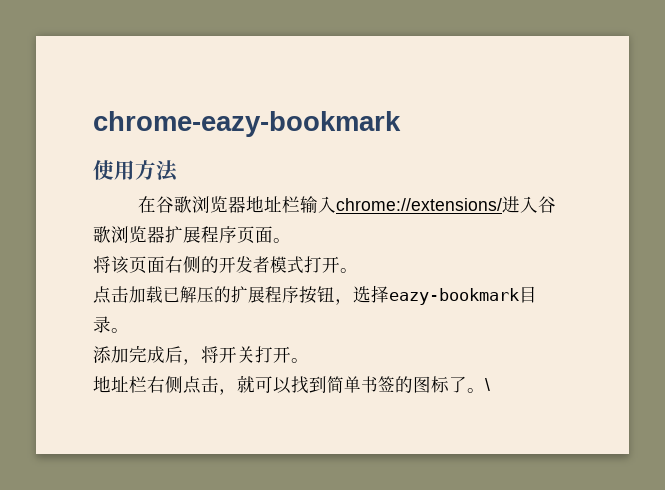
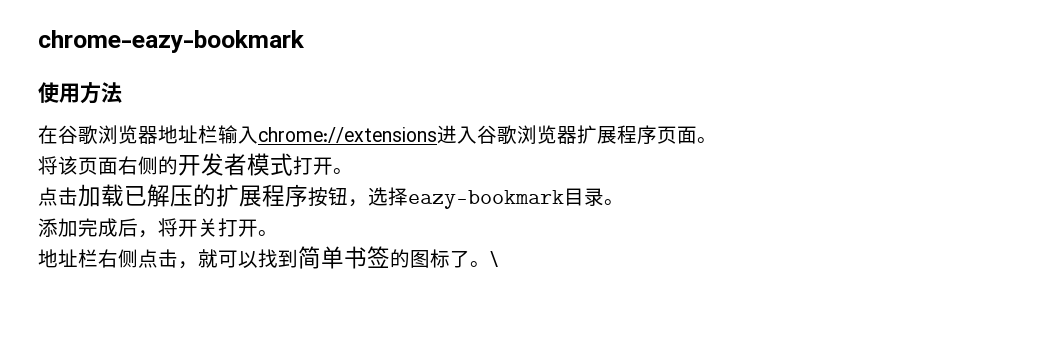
- 在谷歌浏览器地址栏输入chrome://extensions/进入谷歌浏览器扩展程序页面。
+ 在谷歌浏览器地址栏输入chrome://extensions进入谷歌浏览器扩展程序页面。

